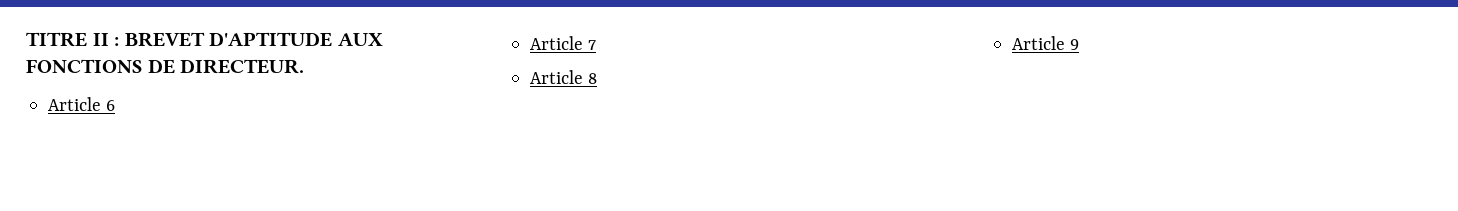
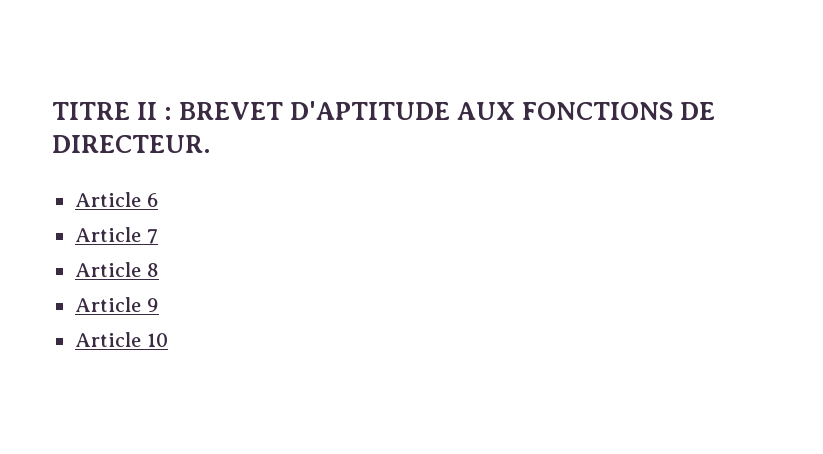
+ Article 10

